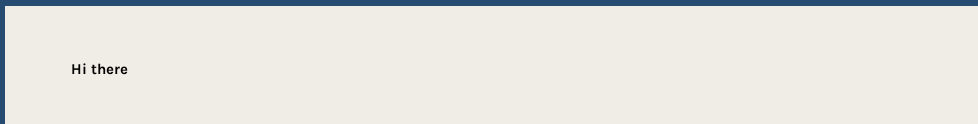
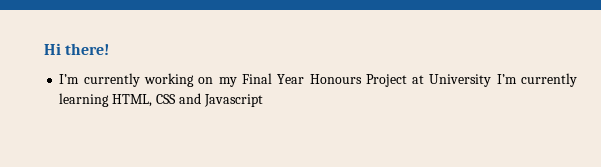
- Hi there
+ Hi there!
+ I’m currently working on my Final Year Honours Project at University I’m currently learning HTML, CSS and Javascript

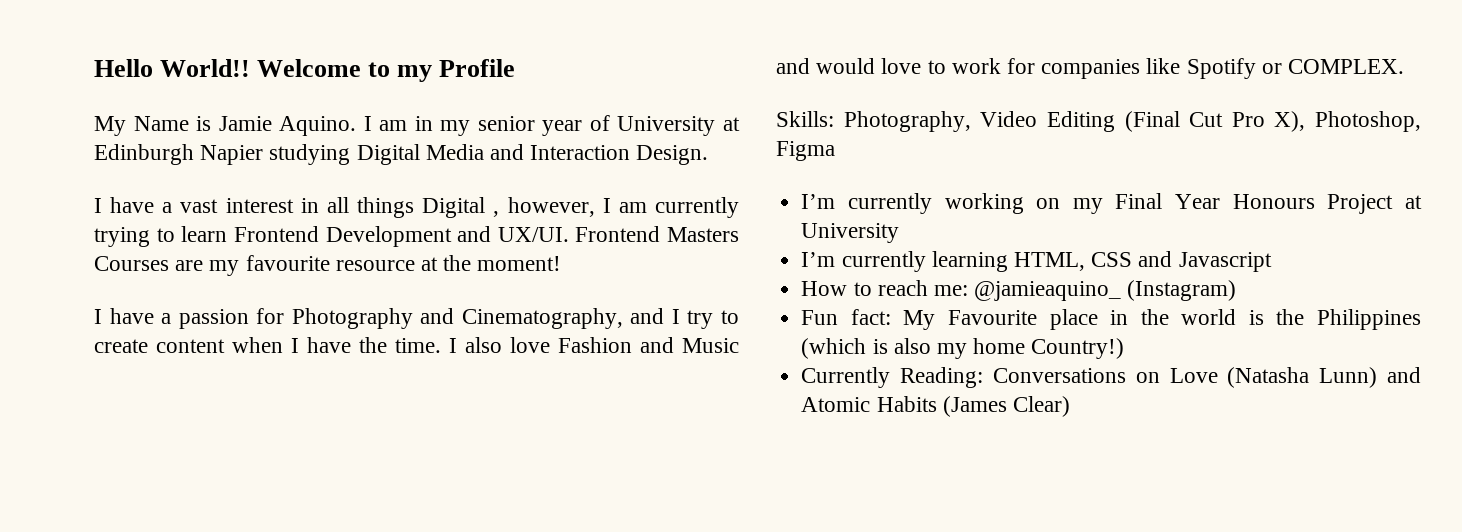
- Hi there!
+ Hello World!! Welcome to my Profile
+ My Name is Jamie Aquino. I am in my senior year of University at Edinburgh Napier studying Digital Media and Interaction Design.
+ I have a vast interest in all things Digital , however, I am currently trying to learn Frontend Development and UX/UI. Frontend Masters Courses are my favourite resource at the moment!
+ I have a passion for Photography and Cinematography, and I try to create content when I have the time. I also love Fashion and Music and would love to work for companies like Spotify or COMPLEX.
+ Skills: Photography, Video Editing (Final Cut Pro X), Photoshop, Figma
- I’m currently working on my Final Year Honours Project at University I’m currently learning HTML, CSS and Javascript
+ I’m currently working on my Final Year Honours Project at University
+ I’m currently learning HTML, CSS and Javascript
+ How to reach me: @jamieaquino_ (Instagram)
+ Fun fact: My Favourite place in the world is the Philippines (which is also my home Country!)
+ Currently Reading: Conversations on Love (Natasha Lunn) and Atomic Habits (James Clear)

